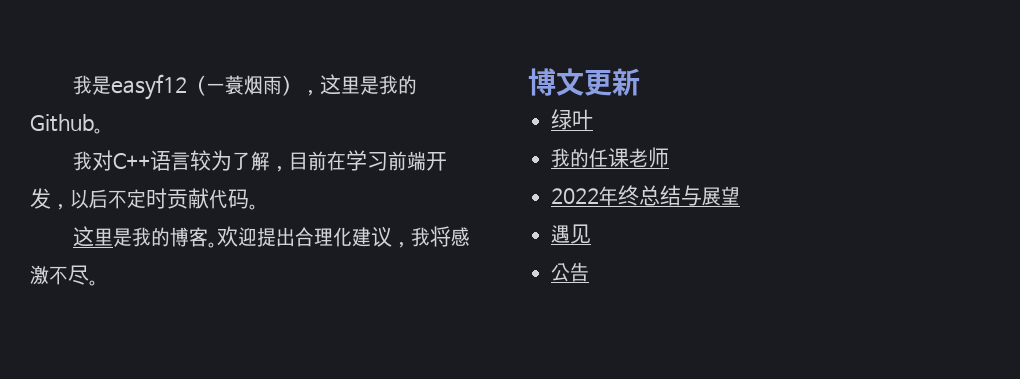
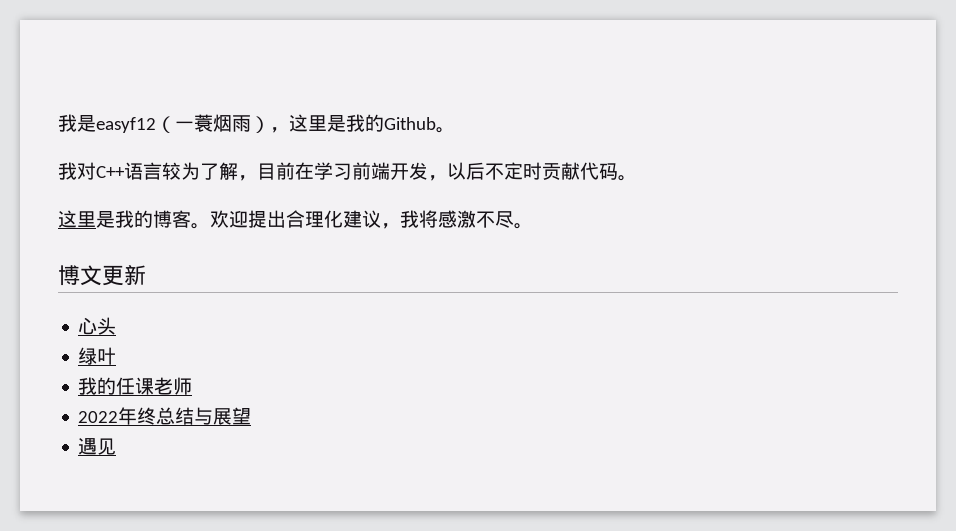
+ 心头
- 公告

